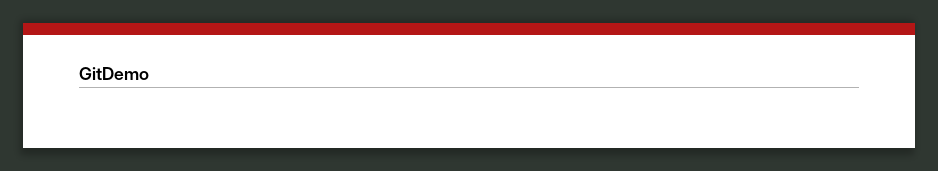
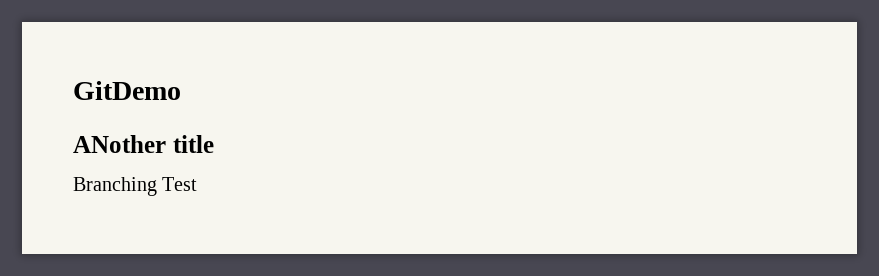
+ ANother title
+ Branching Test

